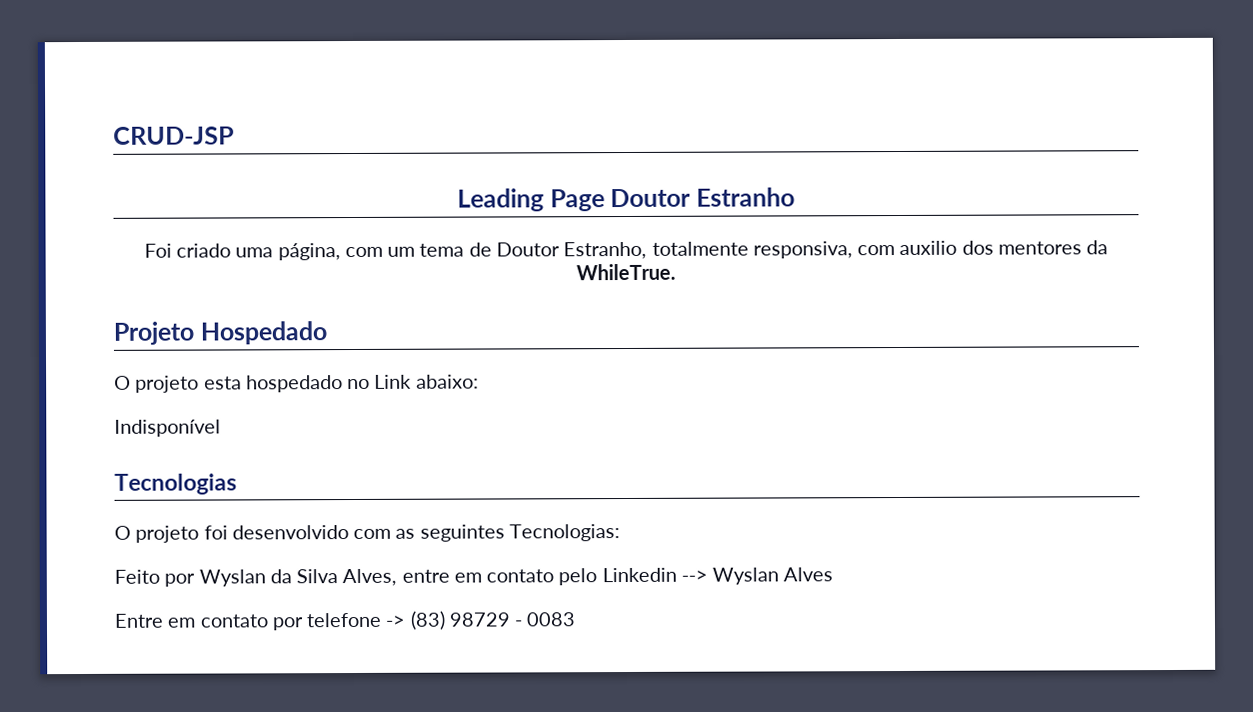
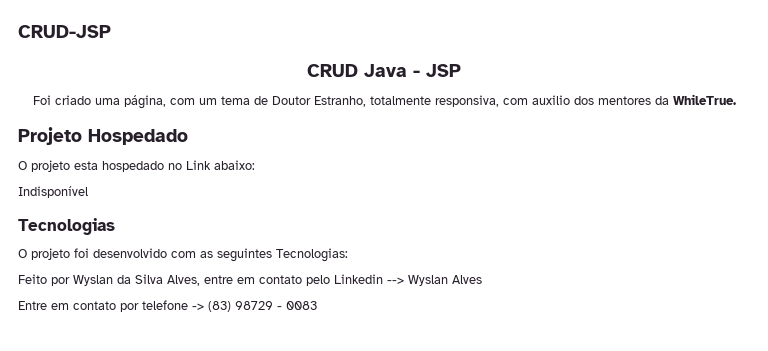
- Leading Page Doutor Estranho
+ CRUD Java - JSP

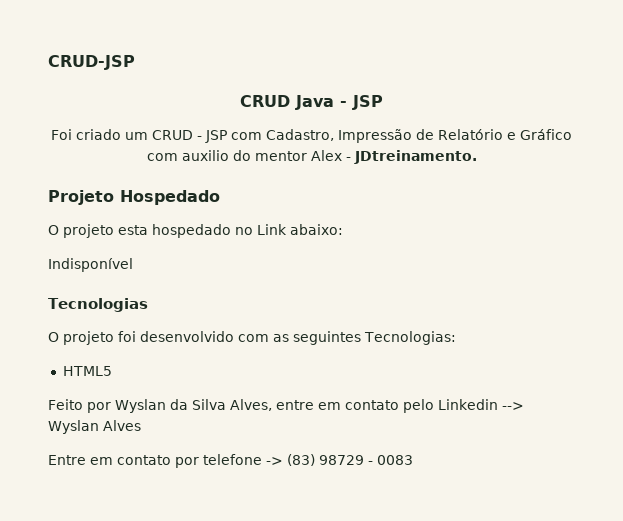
- Foi criado uma página, com um tema de Doutor Estranho, totalmente responsiva, com auxilio dos mentores da WhileTrue.
+ Foi criado um CRUD - JSP com Cadastro, Impressão de Relatório e Gráfico com auxilio do mentor Alex - JDtreinamento.
+ HTML5

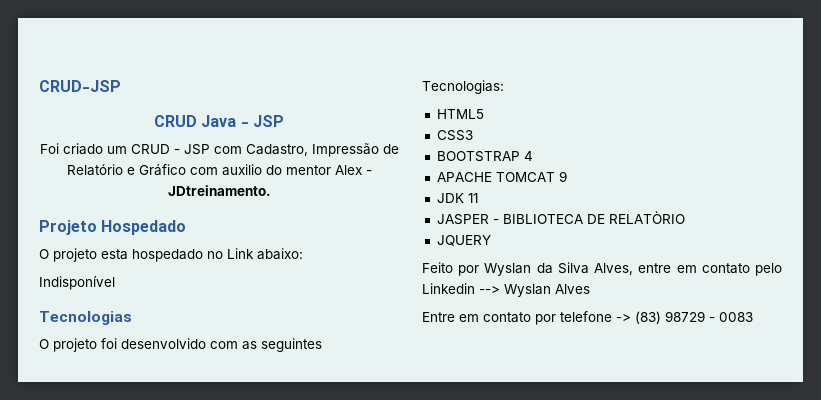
+ CSS3
+ BOOTSTRAP 4
+ APACHE TOMCAT 9
+ JDK 11
+ JASPER - BIBLIOTECA DE RELATÒRIO
+ JQUERY

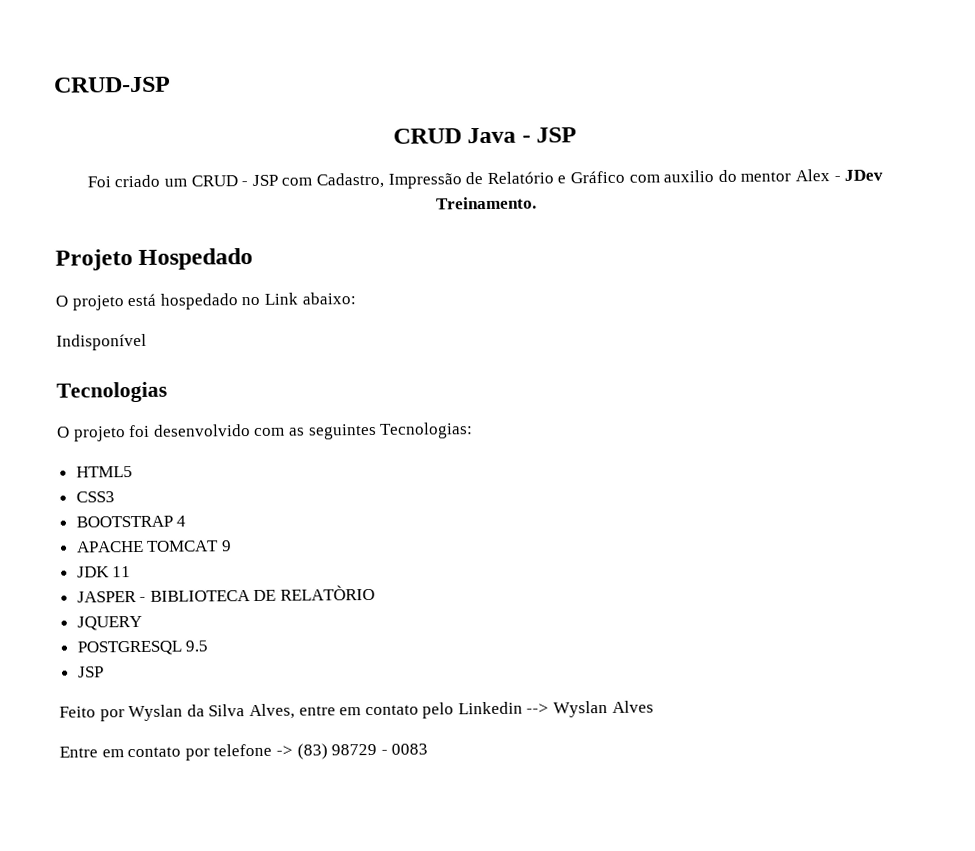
- Foi criado um CRUD - JSP com Cadastro, Impressão de Relatório e Gráfico com auxilio do mentor Alex - JDtreinamento.
+ Foi criado um CRUD - JSP com Cadastro, Impressão de Relatório e Gráfico com auxilio do mentor Alex - JDev Treinamento.
- O projeto esta hospedado no Link abaixo:
+ O projeto está hospedado no Link abaixo:
+ POSTGRESQL 9.5
+ JSP

